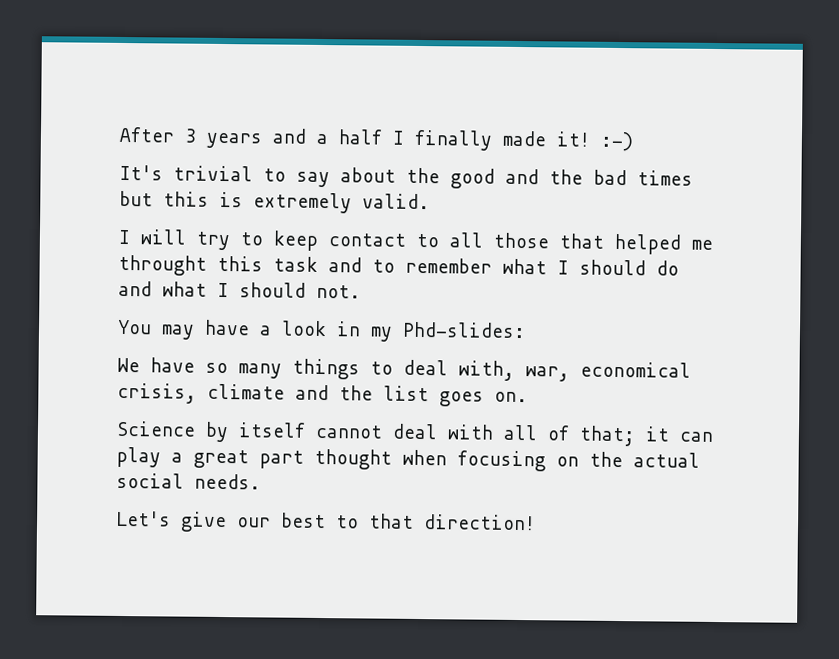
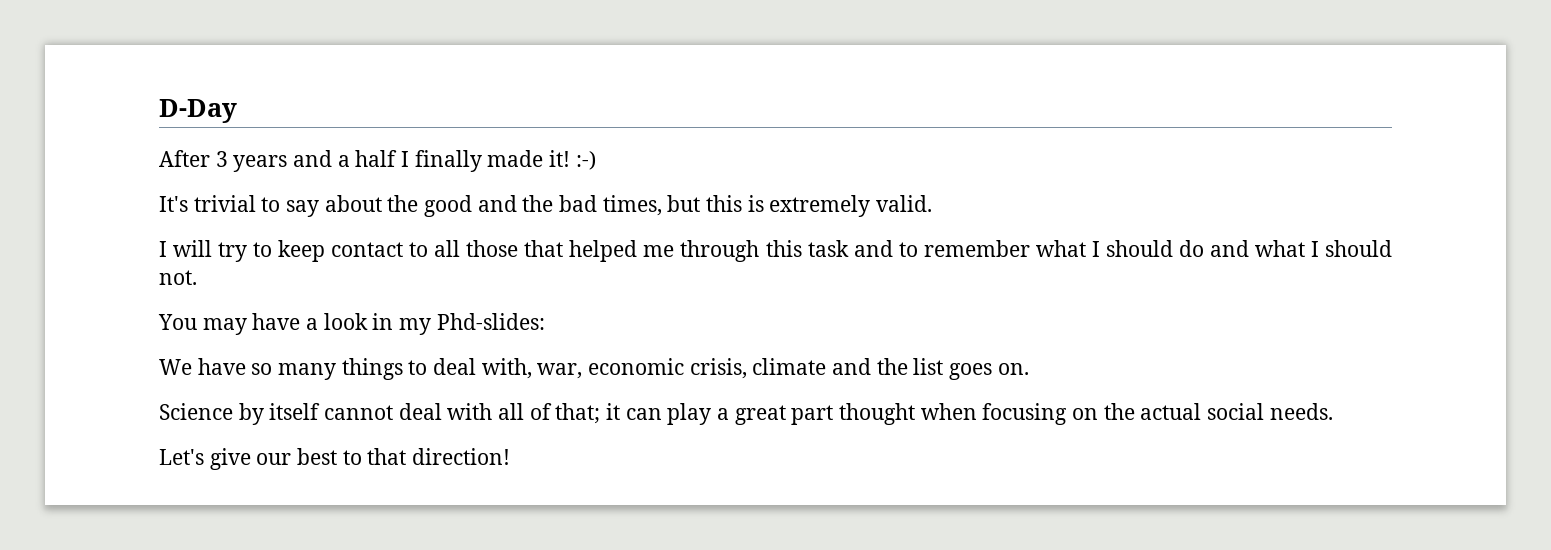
+ D-Day
- It's trivial to say about the good and the bad times but this is extremely valid.
+ It's trivial to say about the good and the bad times, but this is extremely valid.
- I will try to keep contact to all those that helped me throught this task and to remember what I should do and what I should not.
+ I will try to keep contact to all those that helped me through this task and to remember what I should do and what I should not.
- We have so many things to deal with, war, economical crisis, climate and the list goes on.
+ We have so many things to deal with, war, economic crisis, climate and the list goes on.

